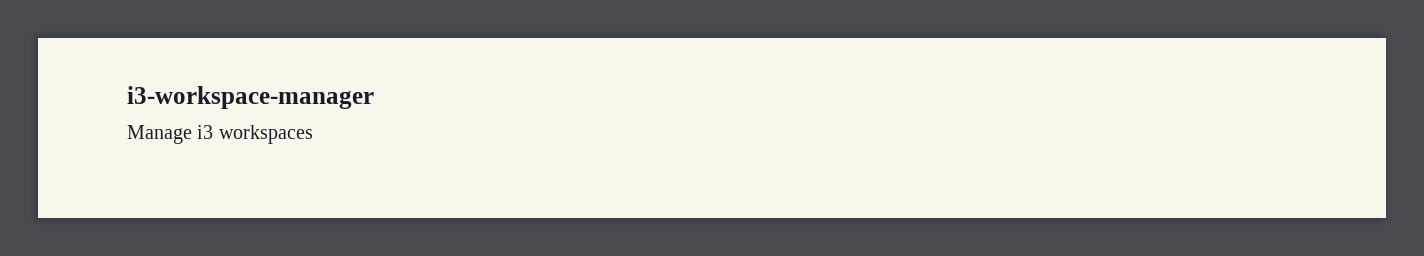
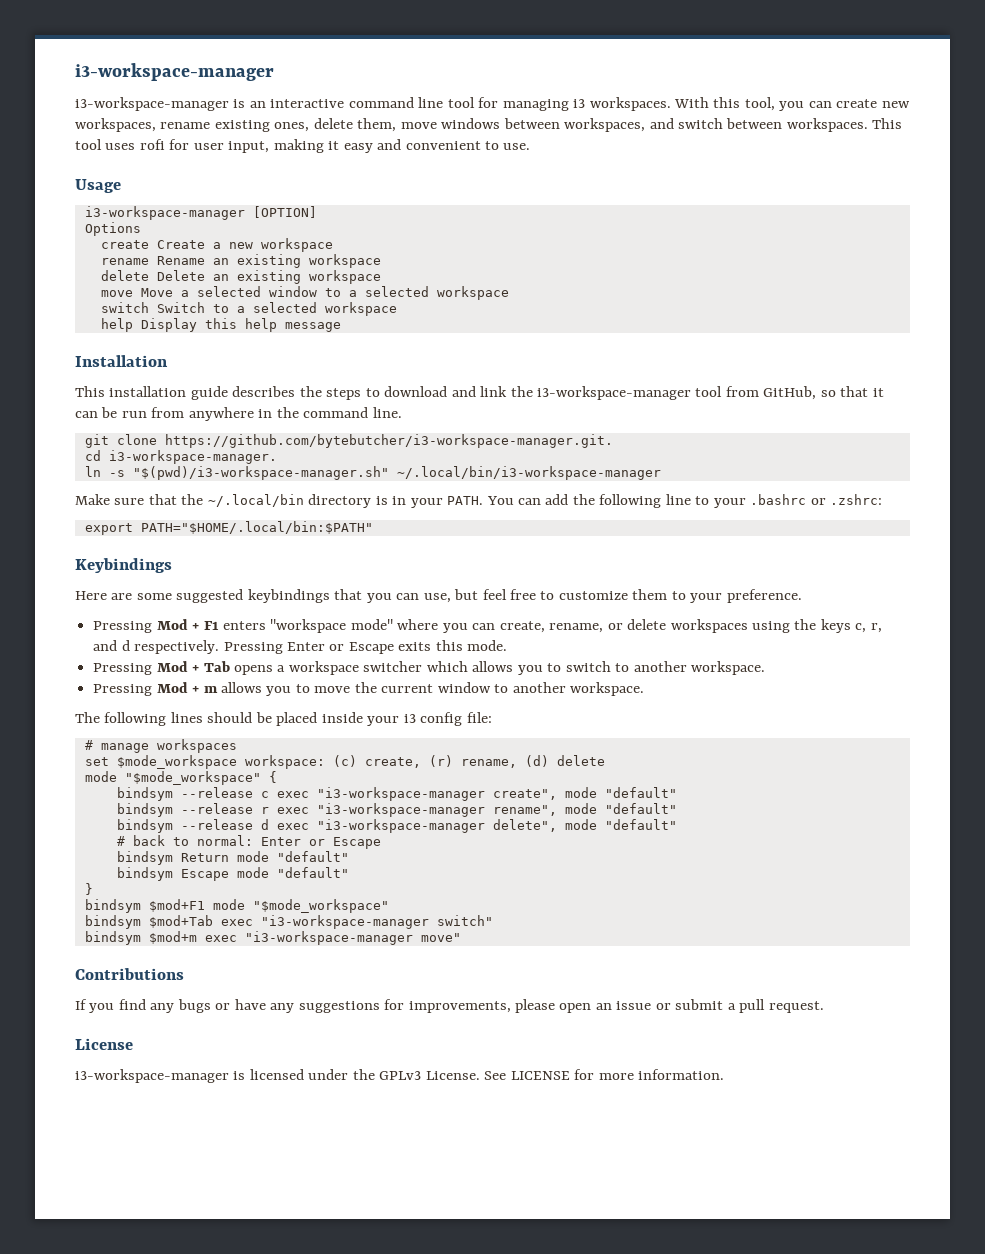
- Manage i3 workspaces
+ i3-workspace-manager is an interactive command line tool for managing i3 workspaces. With this tool, you can create new workspaces, rename existing ones, delete them, move windows between workspaces, and switch between workspaces. This tool uses rofi for user input, making it easy and convenient to use.
+ Usage
+ i3-workspace-manager [OPTION]
+ Options
+ create Create a new workspace
+ rename Rename an existing workspace
+ delete Delete an existing workspace
+ move Move a selected window to a selected workspace
+ switch Switch to a selected workspace
+ help Display this help message
+ Installation
+ This installation guide describes the steps to download and link the i3-workspace-manager tool from GitHub, so that it can be run from anywhere in the command line.
+ git clone https://github.com/bytebutcher/i3-workspace-manager.git.
+ cd i3-workspace-manager.
+ ln -s "$(pwd)/i3-workspace-manager.sh" ~/.local/bin/i3-workspace-manager
+ Make sure that the ~/.local/bin directory is in your PATH. You can add the following line to your .bashrc or .zshrc:
+ export PATH="$HOME/.local/bin:$PATH"
+ Keybindings
+ Here are some suggested keybindings that you can use, but feel free to customize them to your preference.
+ Pressing Mod + F1 enters "workspace mode" where you can create, rename, or delete workspaces using the keys c, r, and d respectively. Pressing Enter or Escape exits this mode.
+ Pressing Mod + Tab opens a workspace switcher which allows you to switch to another workspace.
+ Pressing Mod + m allows you to move the current window to another workspace.
+ The following lines should be placed inside your i3 config file:
+ # manage workspaces
+ set $mode_workspace workspace: (c) create, (r) rename, (d) delete
+ mode "$mode_workspace" {
+ bindsym --release c exec "i3-workspace-manager create", mode "default"
+ bindsym --release r exec "i3-workspace-manager rename", mode "default"
+ bindsym --release d exec "i3-workspace-manager delete", mode "default"
+ # back to normal: Enter or Escape
+ bindsym Return mode "default"
+ bindsym Escape mode "default"
+ }
+ bindsym $mod+F1 mode "$mode_workspace"
+ bindsym $mod+Tab exec "i3-workspace-manager switch"
+ bindsym $mod+m exec "i3-workspace-manager move"
+ Contributions
+ If you find any bugs or have any suggestions for improvements, please open an issue or submit a pull request.
+ License
+ i3-workspace-manager is licensed under the GPLv3 License. See LICENSE for more information.

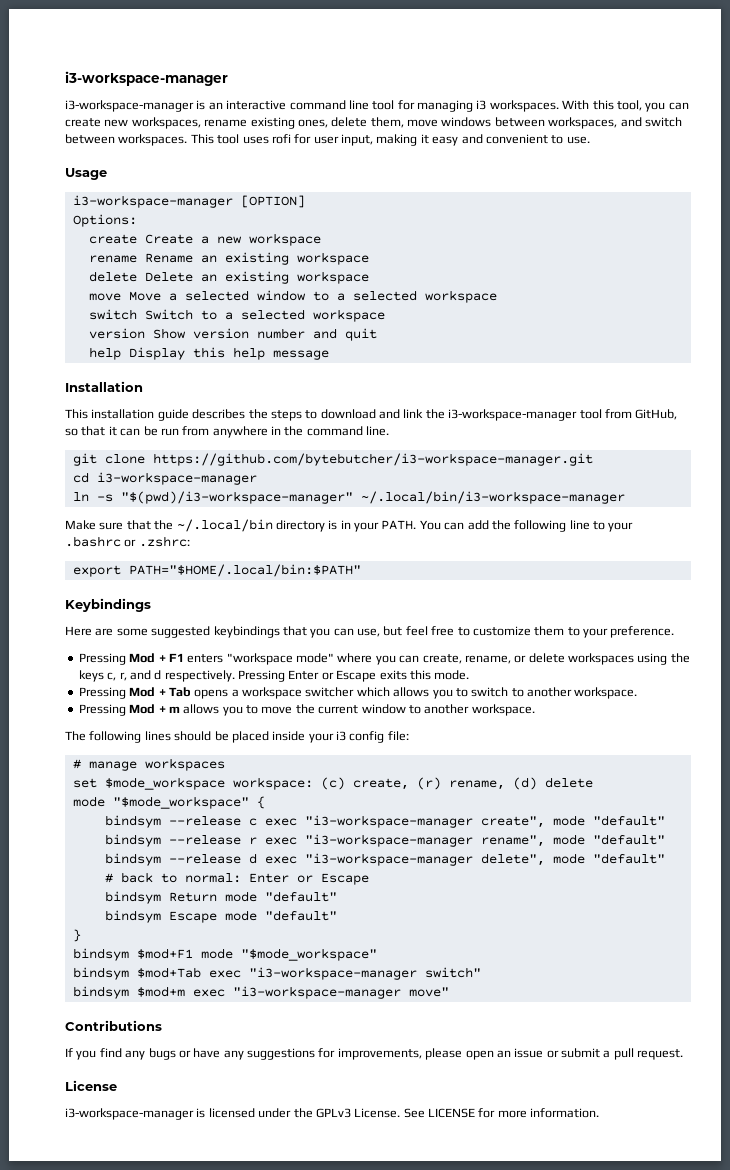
- Options
+ Options:
+ version Show version number and quit
- git clone https://github.com/bytebutcher/i3-workspace-manager.git.
+ git clone https://github.com/bytebutcher/i3-workspace-manager.git
- cd i3-workspace-manager.
+ cd i3-workspace-manager
- ln -s "$(pwd)/i3-workspace-manager.sh" ~/.local/bin/i3-workspace-manager
+ ln -s "$(pwd)/i3-workspace-manager" ~/.local/bin/i3-workspace-manager

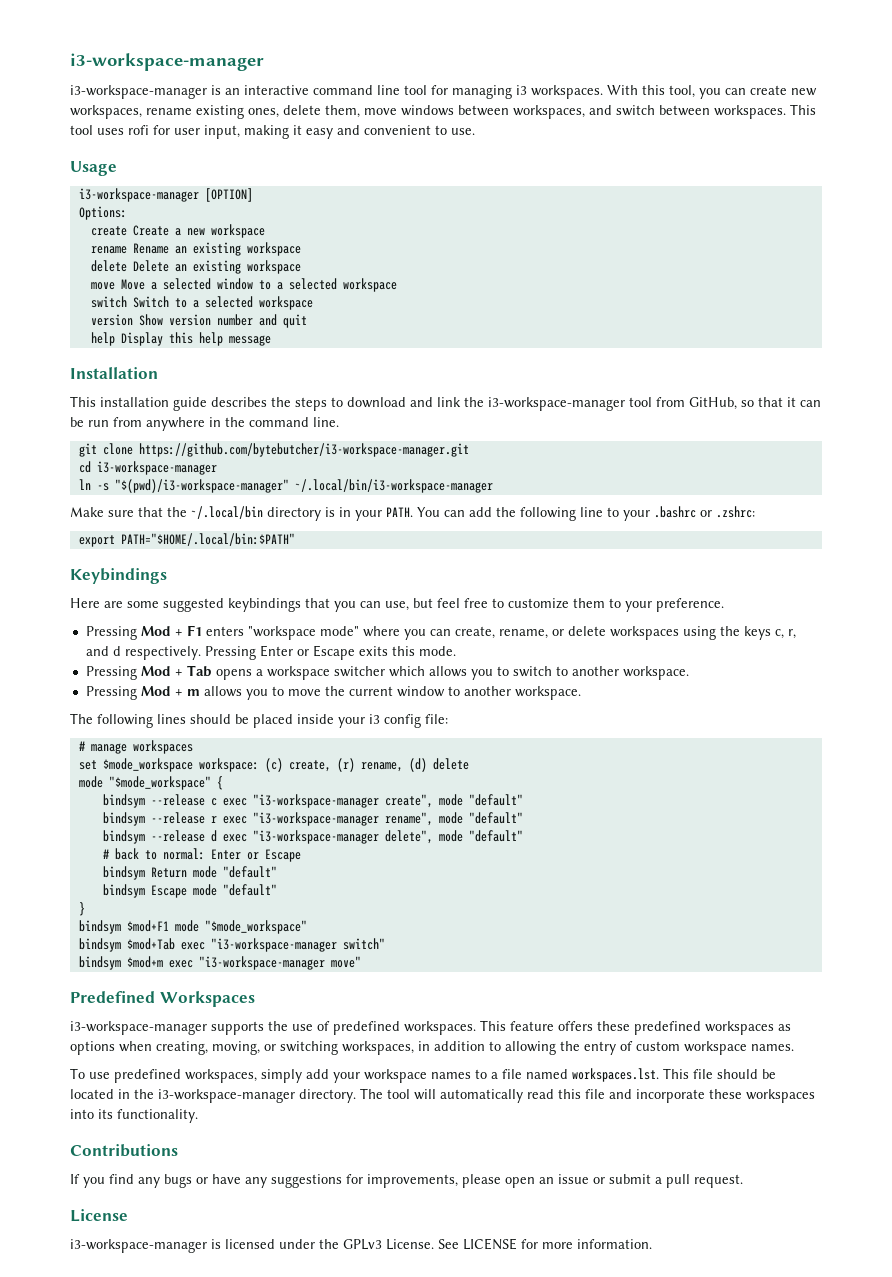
+ Predefined Workspaces
+ i3-workspace-manager supports the use of predefined workspaces. This feature offers these predefined workspaces as options when creating, moving, or switching workspaces, in addition to allowing the entry of custom workspace names.
+ To use predefined workspaces, simply add your workspace names to a file named workspaces.lst. This file should be located in the i3-workspace-manager directory. The tool will automatically read this file and incorporate these workspaces into its functionality.

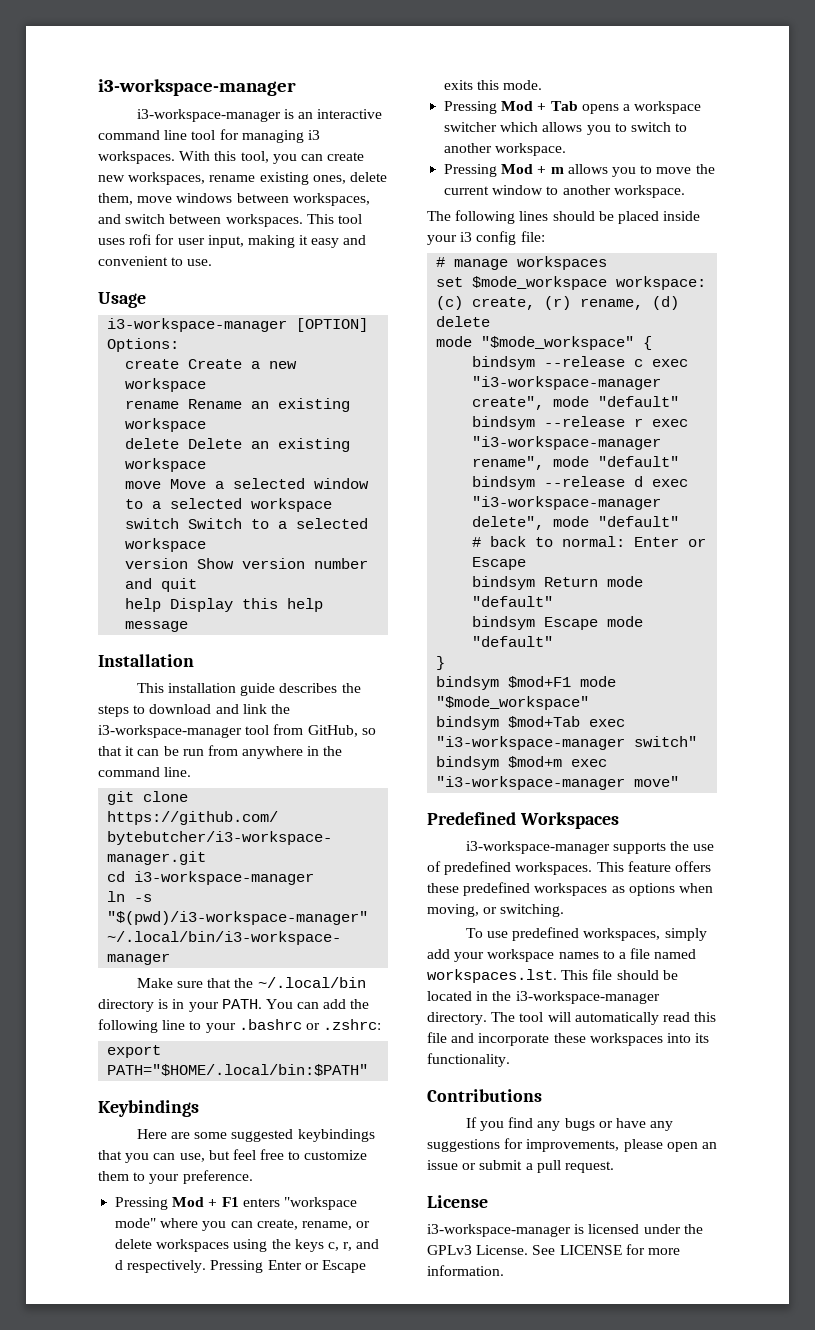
- This feature offers these predefined workspaces as options when creating, moving, or switching workspaces, in addition to allowing the entry of custom workspace names.
+ This feature offers these predefined workspaces as options when moving, or switching.

